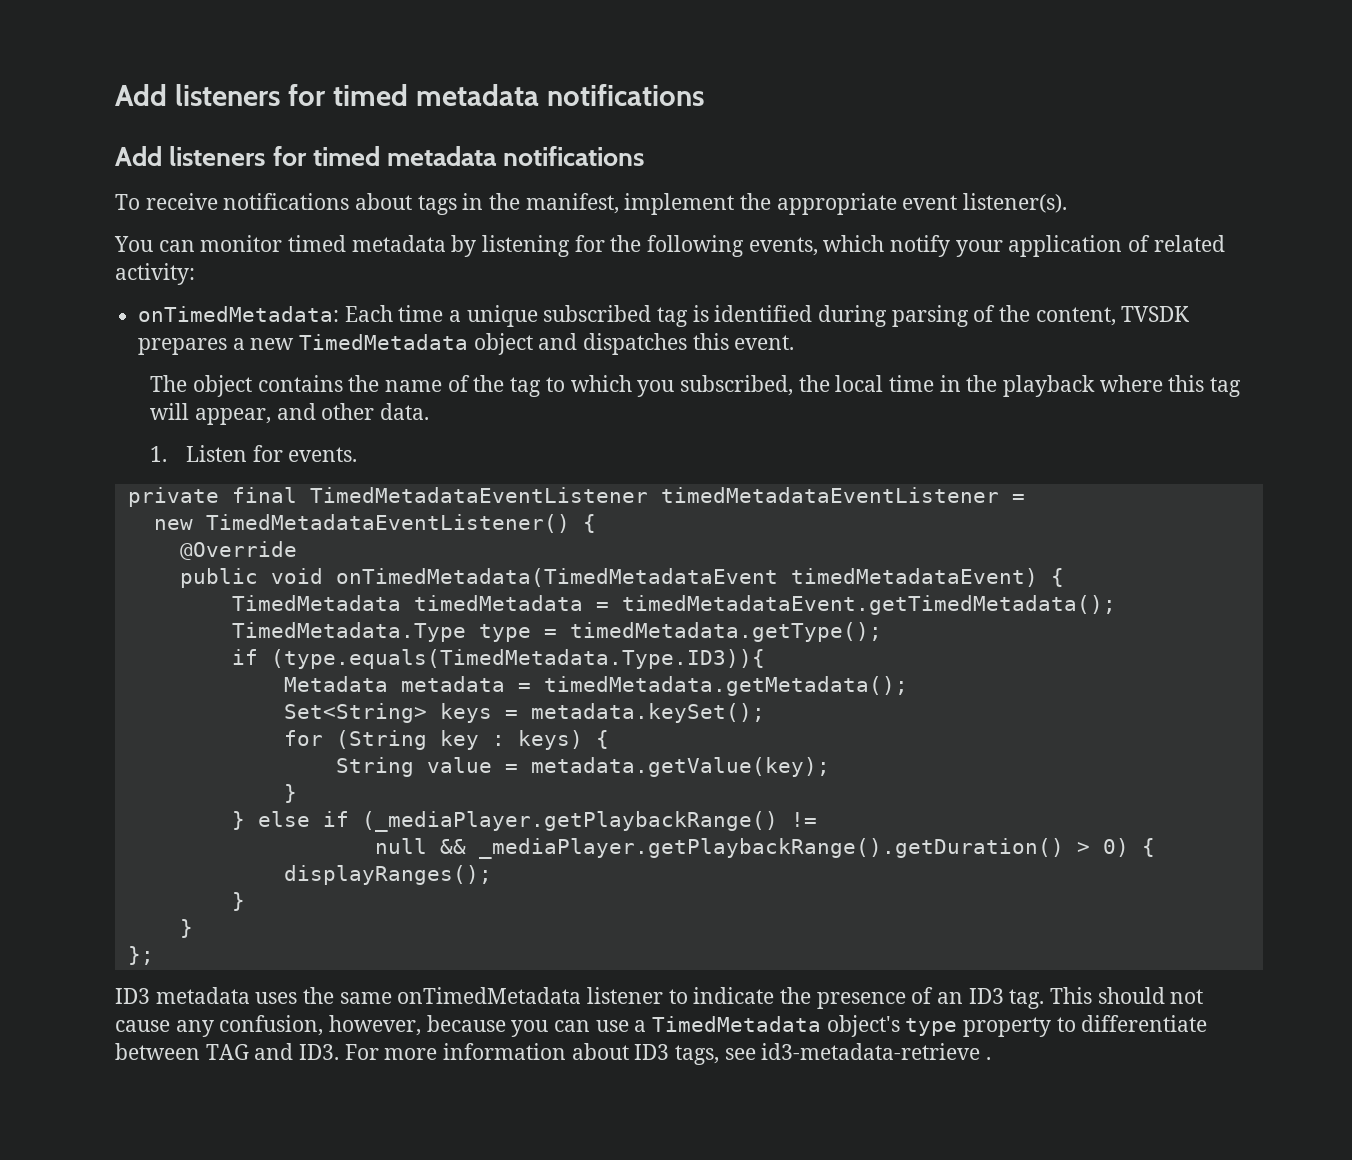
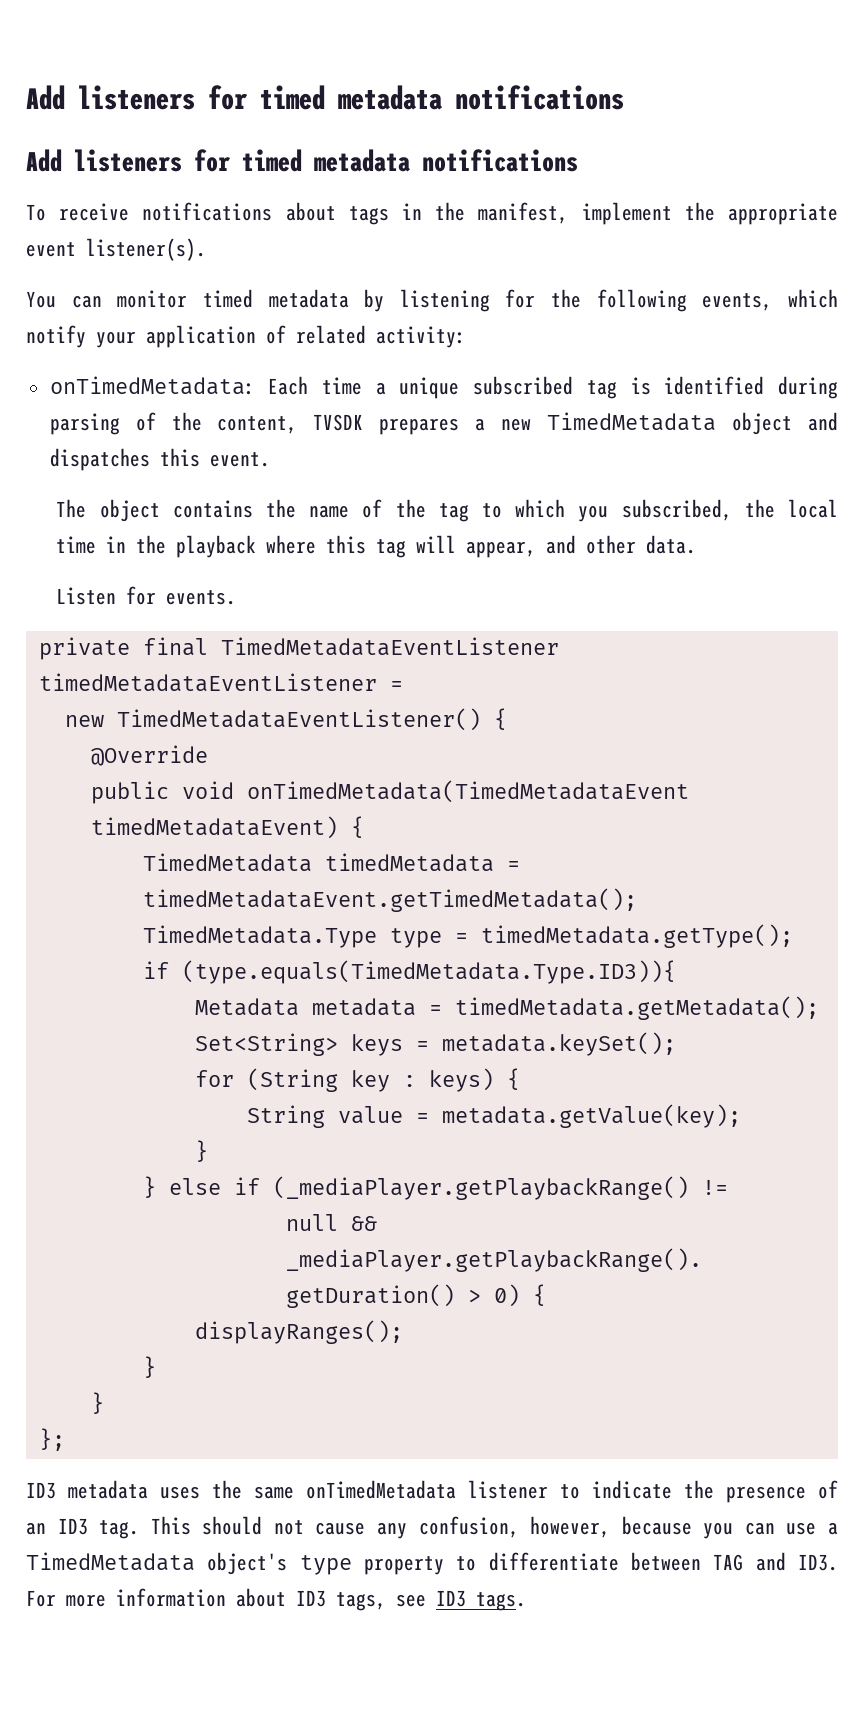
- 1. Listen for events.
+ Listen for events.
- This should not cause any confusion, however, because you can use a TimedMetadata object's type property to differentiate between TAG and ID3. For more information about ID3 tags, see id3-metadata-retrieve .
+ This should not cause any confusion, however, because you can use a TimedMetadata object's type property to differentiate between TAG and ID3. For more information about ID3 tags, see ID3 tags.

